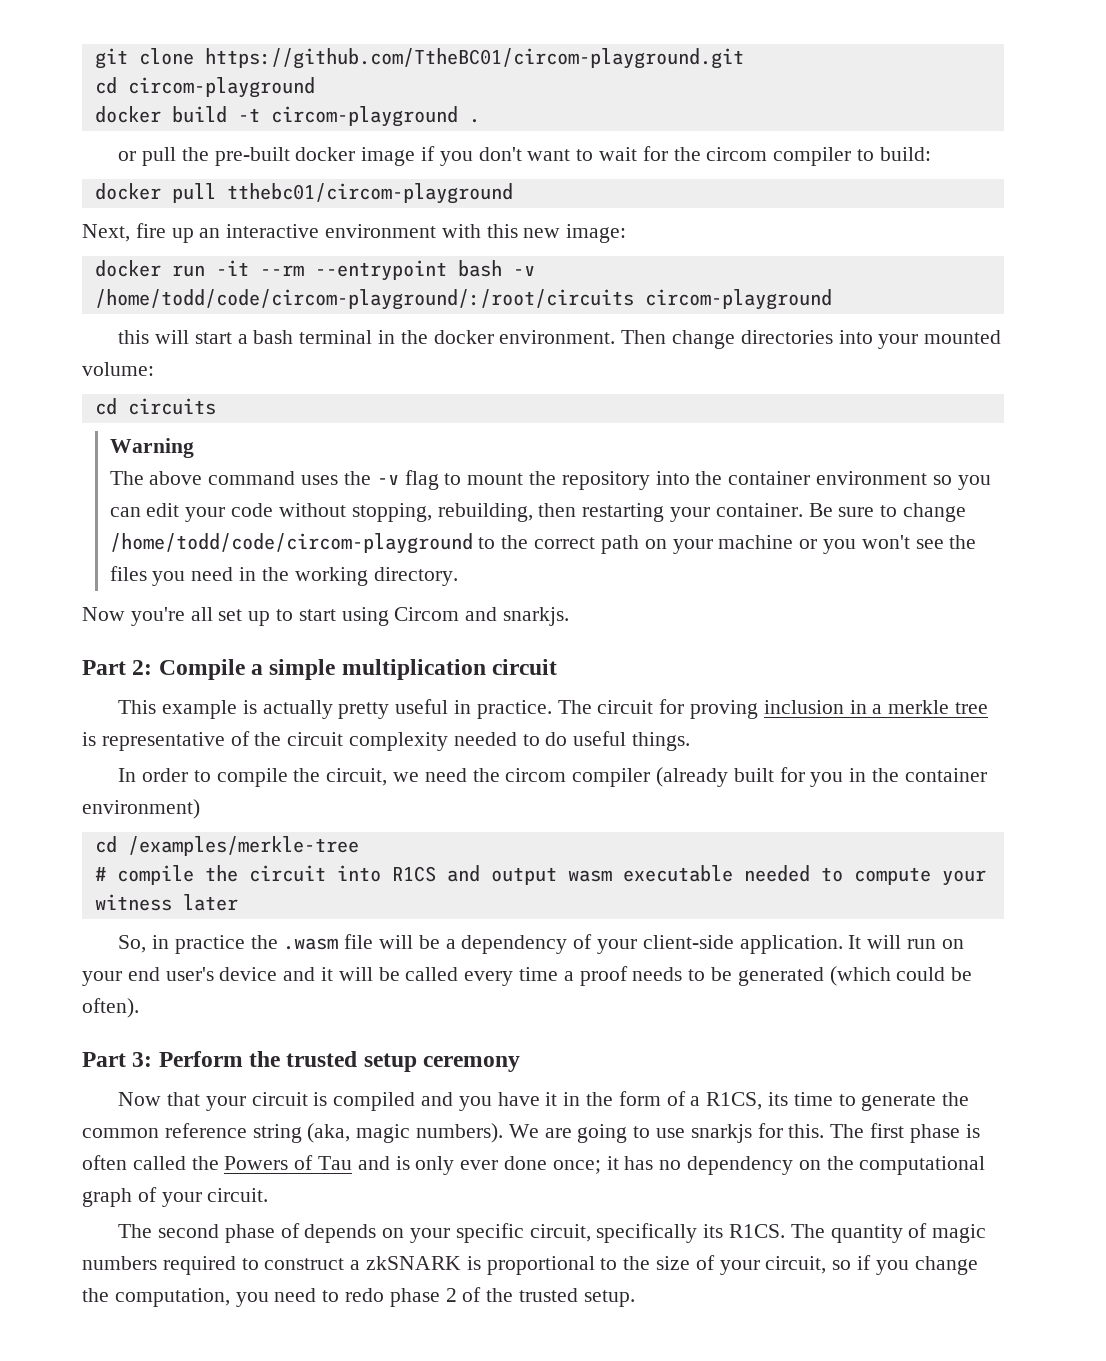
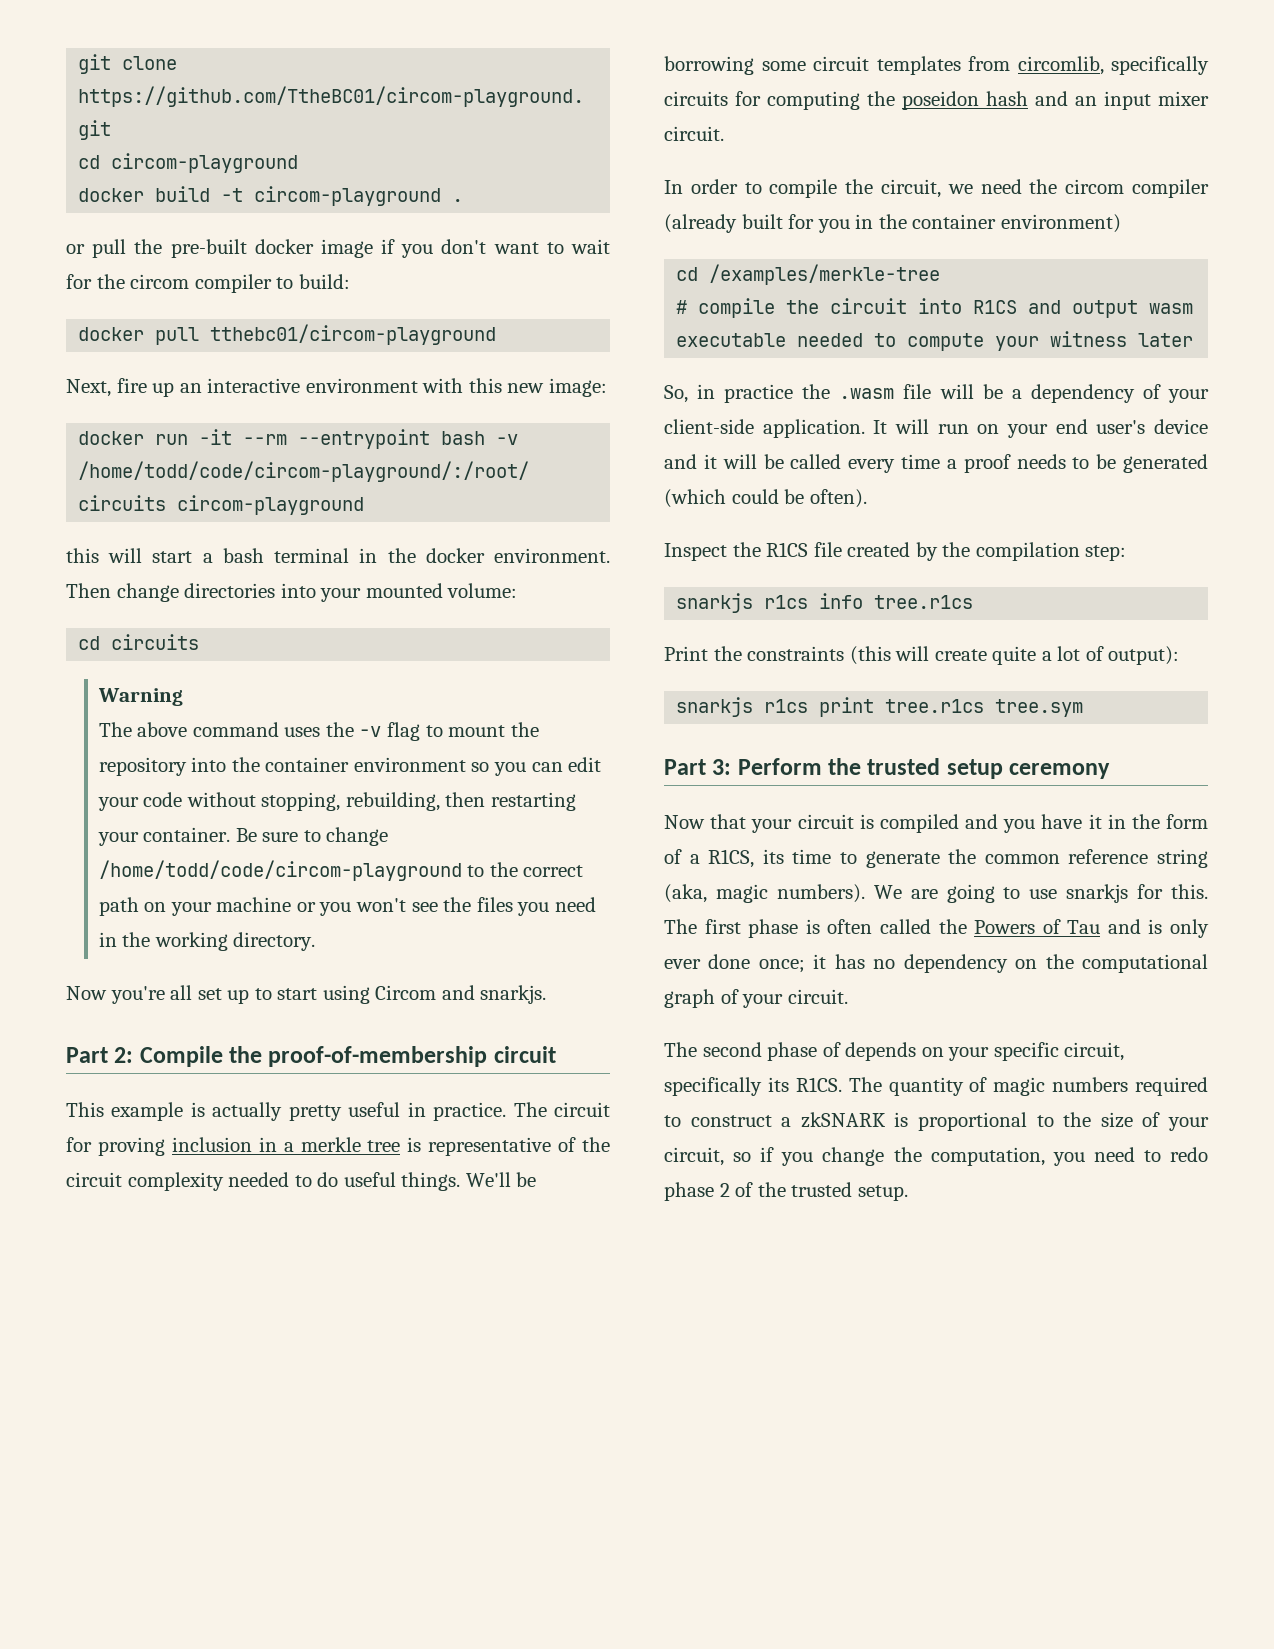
- Part 2: Compile a simple multiplication circuit
+ Part 2: Compile the proof-of-membership circuit
+ We'll be borrowing some circuit templates from circomlib, specifically circuits for computing the poseidon hash and an input mixer circuit.
+ Inspect the R1CS file created by the compilation step:
+ snarkjs r1cs info tree.r1cs
+ Print the constraints (this will create quite a lot of output):
+ snarkjs r1cs print tree.r1cs tree.sym

